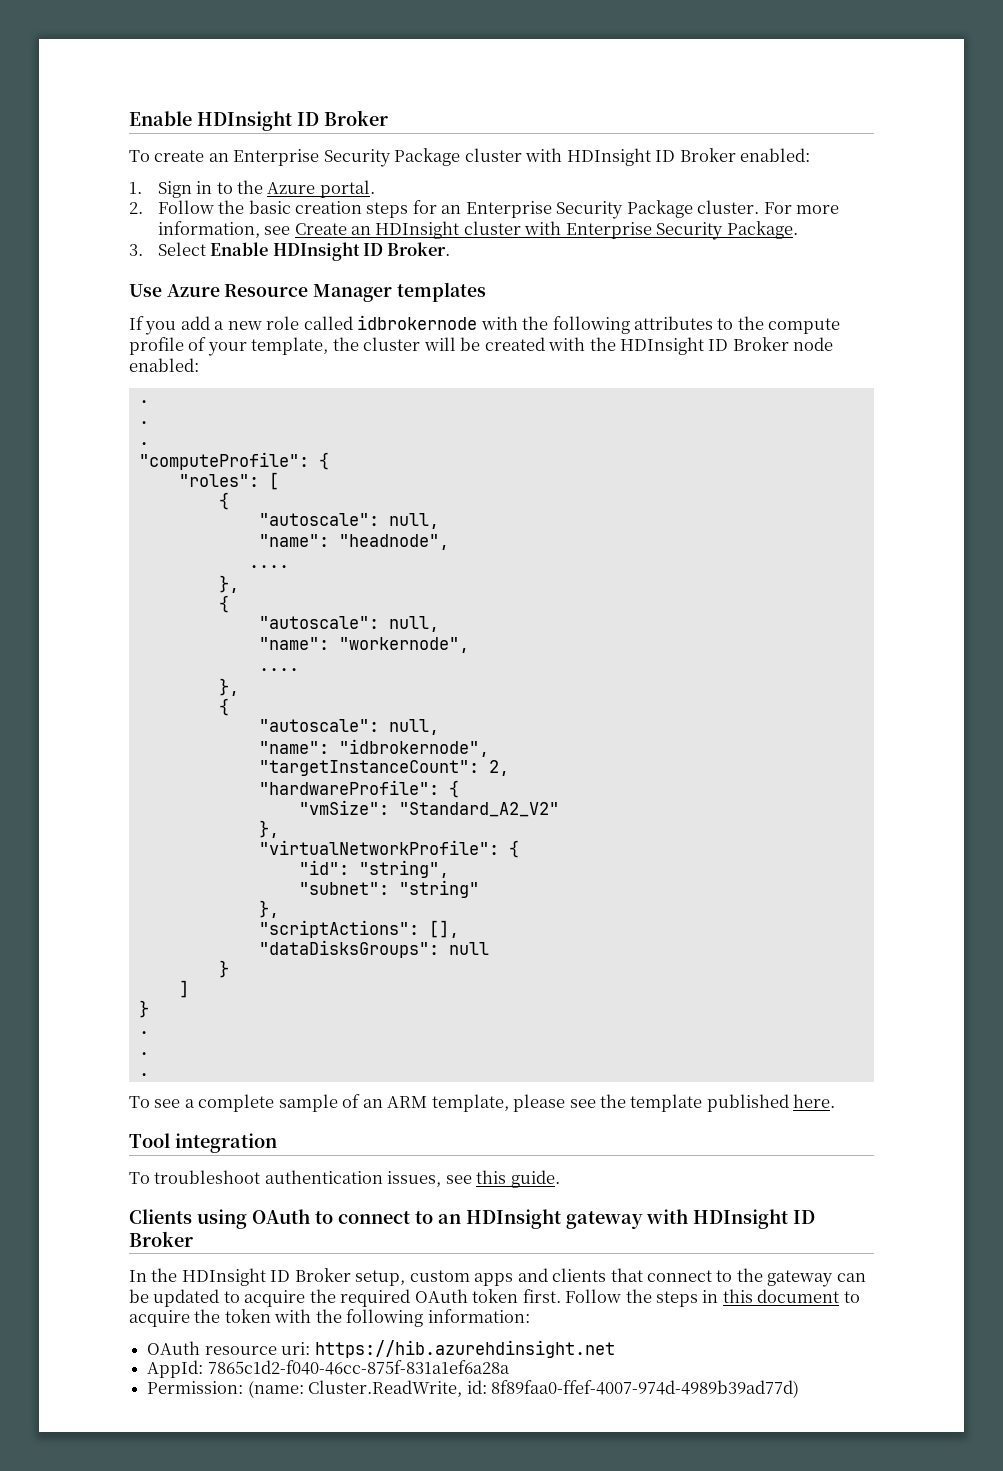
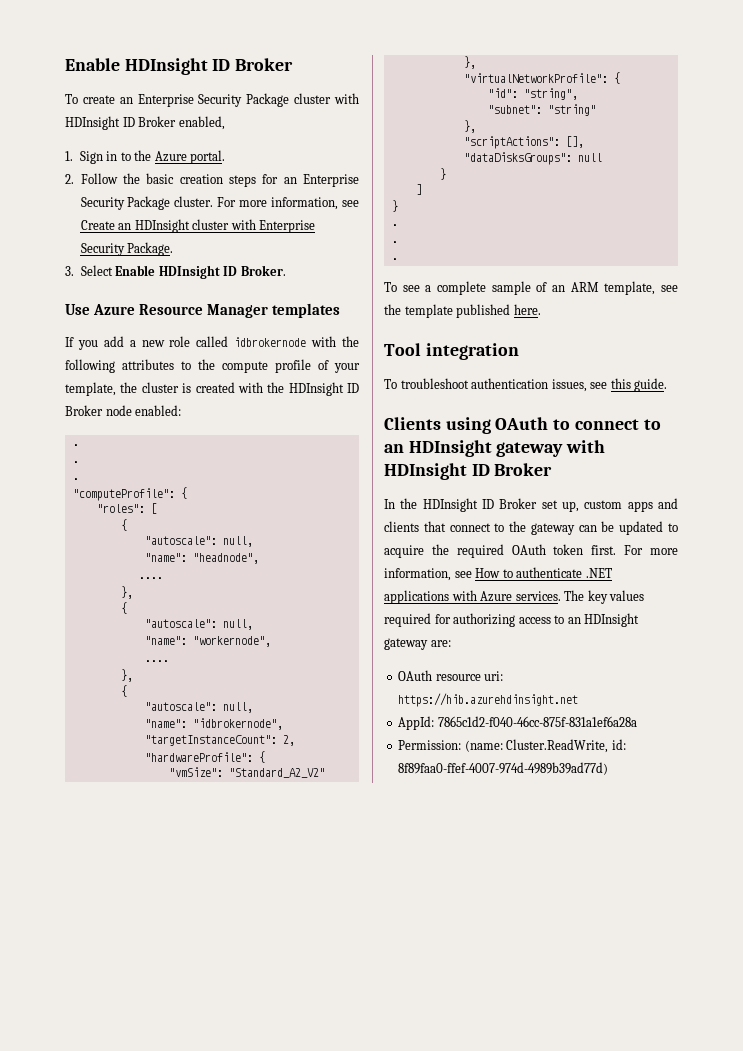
- To create an Enterprise Security Package cluster with HDInsight ID Broker enabled:
+ To create an Enterprise Security Package cluster with HDInsight ID Broker enabled,
- If you add a new role called idbrokernode with the following attributes to the compute profile of your template, the cluster will be created with the HDInsight ID Broker node enabled:
+ If you add a new role called idbrokernode with the following attributes to the compute profile of your template, the cluster is created with the HDInsight ID Broker node enabled:
- To see a complete sample of an ARM template, please see the template published here.
+ To see a complete sample of an ARM template, see the template published here.
- In the HDInsight ID Broker setup, custom apps and clients that connect to the gateway can be updated to acquire the required OAuth token first.
+ In the HDInsight ID Broker set up, custom apps and clients that connect to the gateway can be updated to acquire the required OAuth token first.
- Follow the steps in this document to acquire the token with the following information:
+ For more information, see How to authenticate .NET applications with Azure services. The key values required for authorizing access to an HDInsight gateway are:

